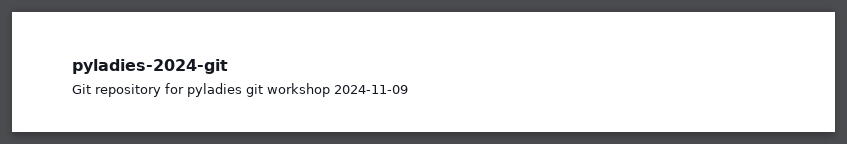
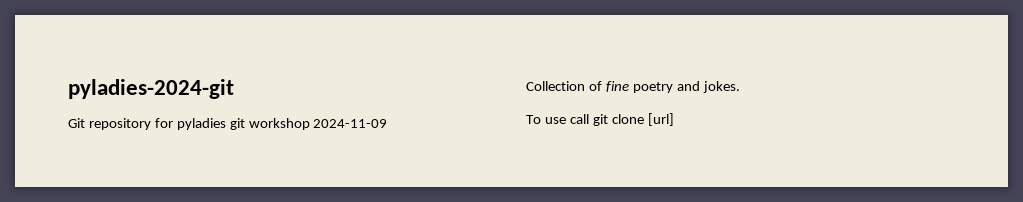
+ Collection of fine poetry and jokes.
+ To use call git clone [url]

